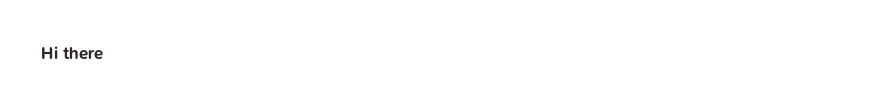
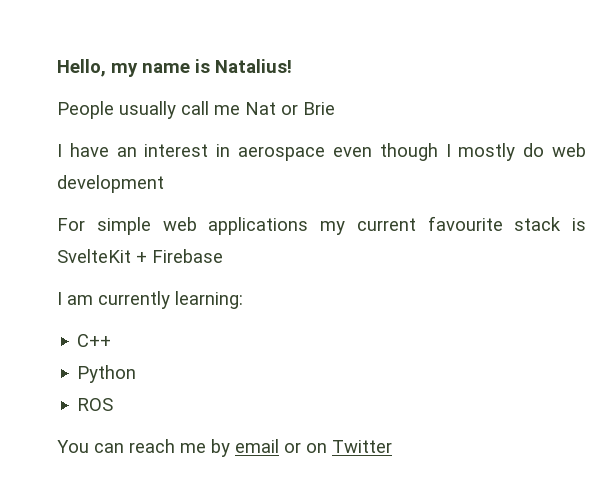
- Hi there
+ Hello, my name is Natalius!
+ People usually call me Nat or Brie
+ I have an interest in aerospace even though I mostly do web development
+ For simple web applications my current favourite stack is SvelteKit + Firebase
+ I am currently learning:
+ C++
+ Python
+ ROS
+ You can reach me by email or on Twitter

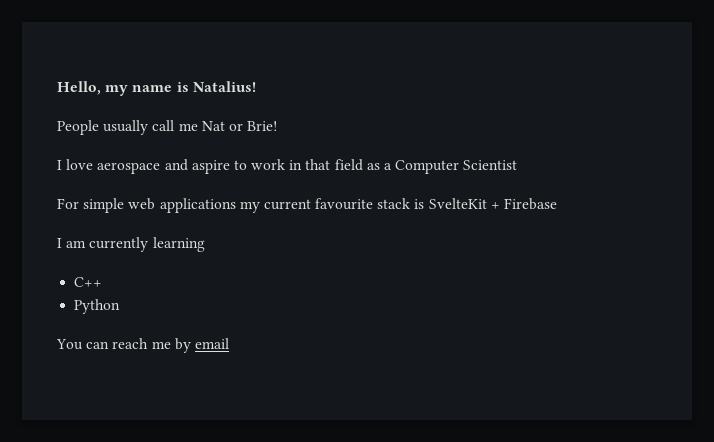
- People usually call me Nat or Brie
- I have an interest in aerospace even though I mostly do web development
+ People usually call me Nat or Brie!
+ I love aerospace and aspire to work in that field as a Computer Scientist
- I am currently learning:
+ I am currently learning
- ROS
- You can reach me by email or on Twitter
+ You can reach me by email

